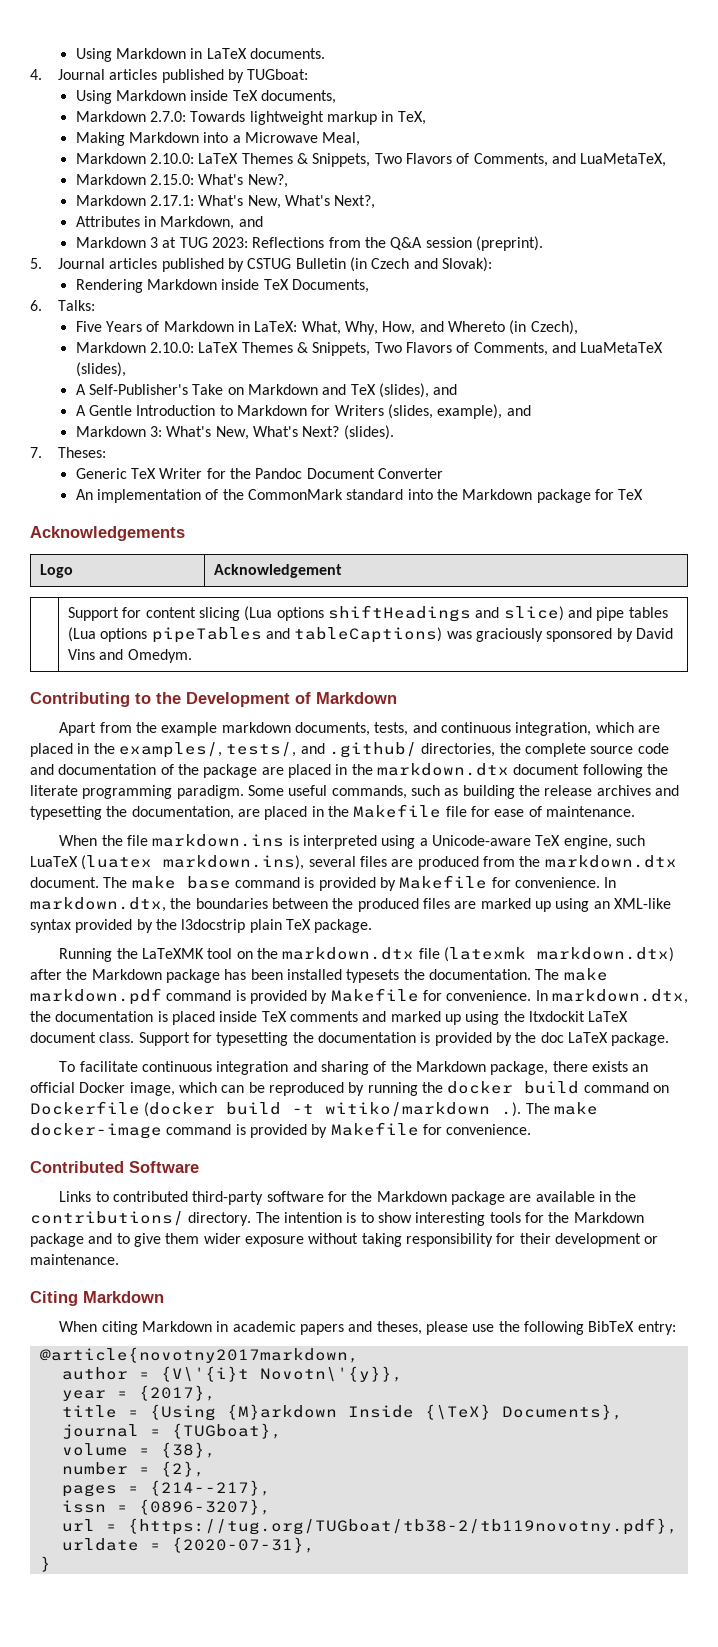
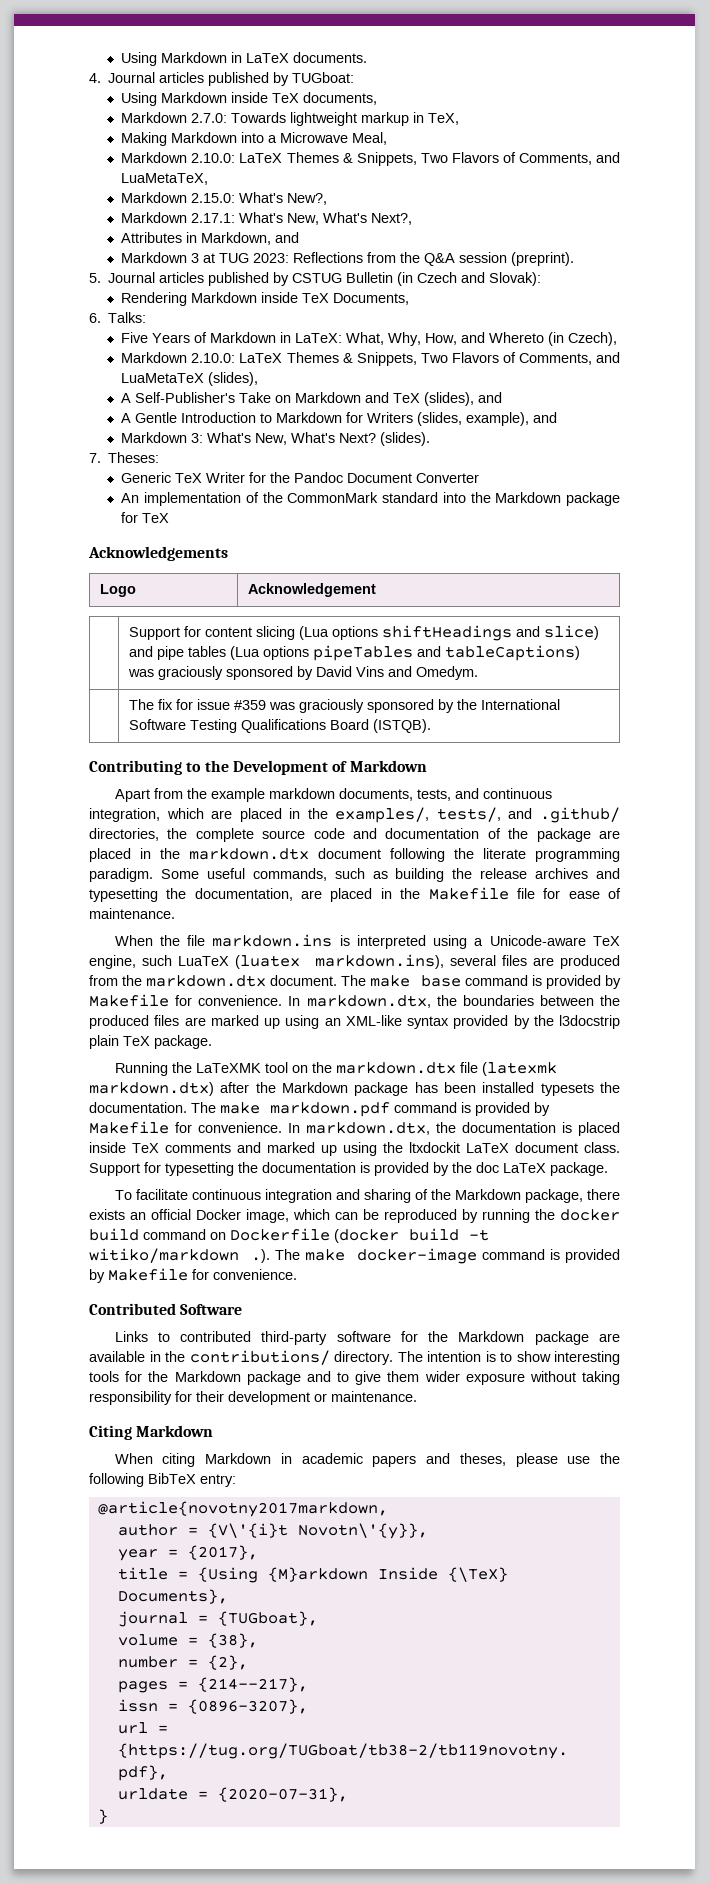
+ | The fix for issue #359 was graciously sponsored by the International Software Testing Qualifications Board (ISTQB).

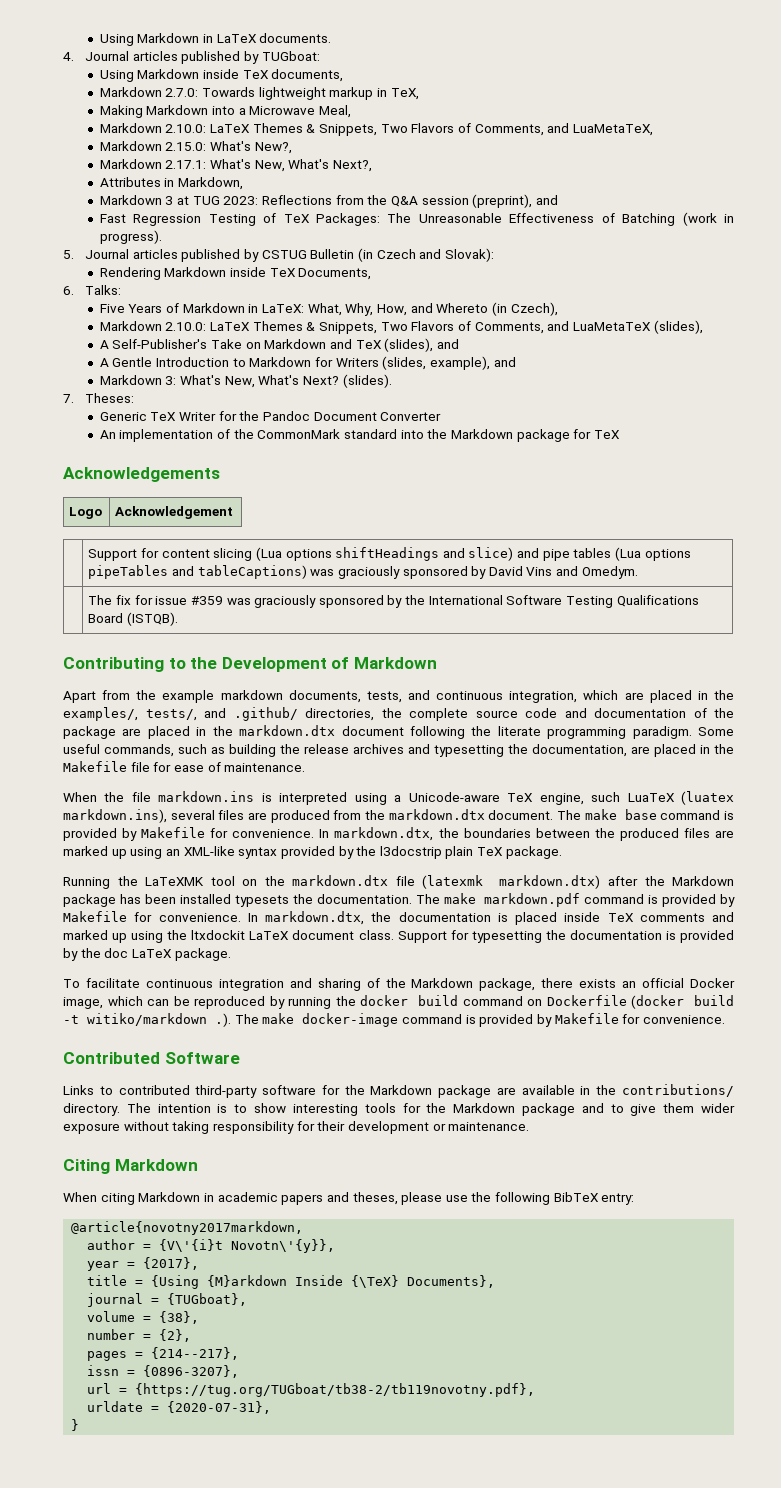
- Attributes in Markdown, and
+ Attributes in Markdown,
- Markdown 3 at TUG 2023: Reflections from the Q&A session (preprint).
+ Markdown 3 at TUG 2023: Reflections from the Q&A session (preprint), and
+ Fast Regression Testing of TeX Packages: The Unreasonable Effectiveness of Batching (work in progress).

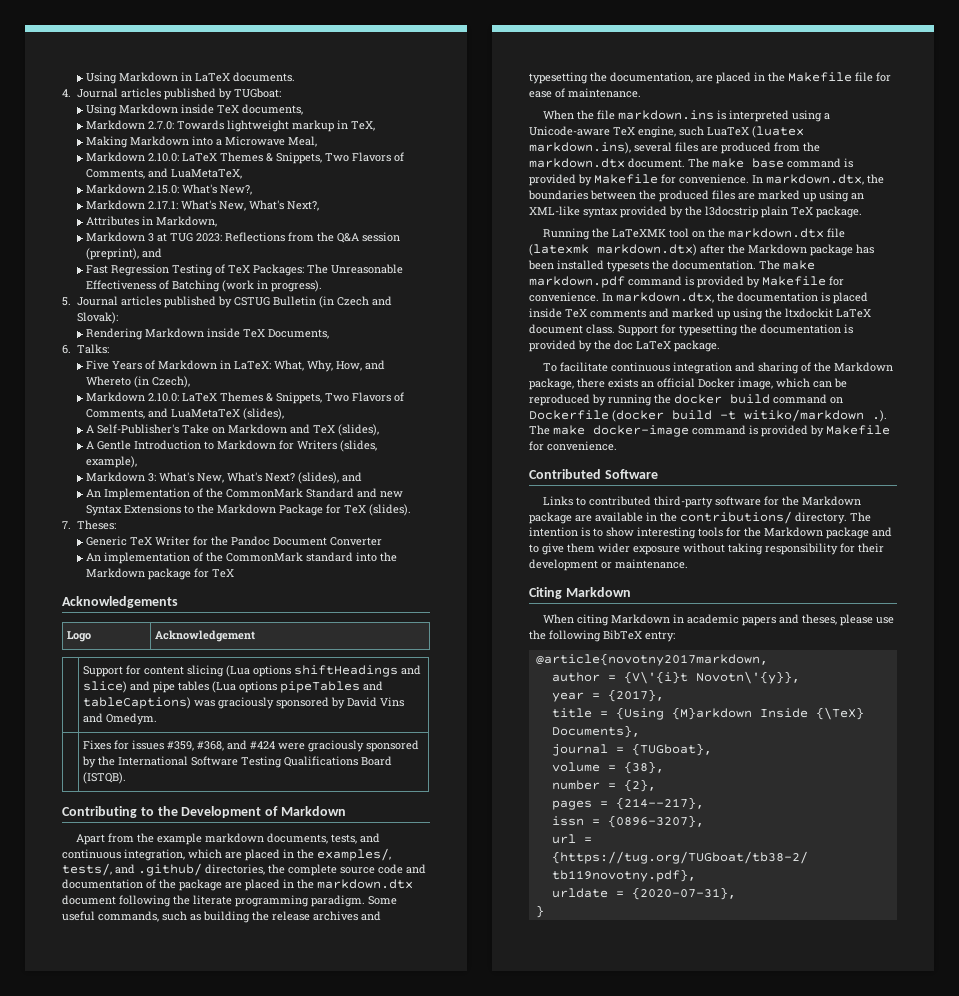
- A Self-Publisher's Take on Markdown and TeX (slides), and
+ A Self-Publisher's Take on Markdown and TeX (slides),
- A Gentle Introduction to Markdown for Writers (slides, example), and
+ A Gentle Introduction to Markdown for Writers (slides, example),
- (slides).
+ (slides), and
+ An Implementation of the CommonMark Standard and new Syntax Extensions to the Markdown Package for TeX (slides).
- | The fix for issue #359 was graciously sponsored by the International Software Testing Qualifications Board (ISTQB).
+ | Fixes for issues #359, #368, and #424 were graciously sponsored by the International Software Testing Qualifications Board (ISTQB).

